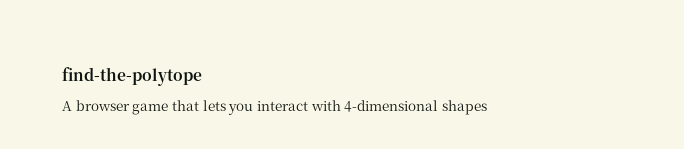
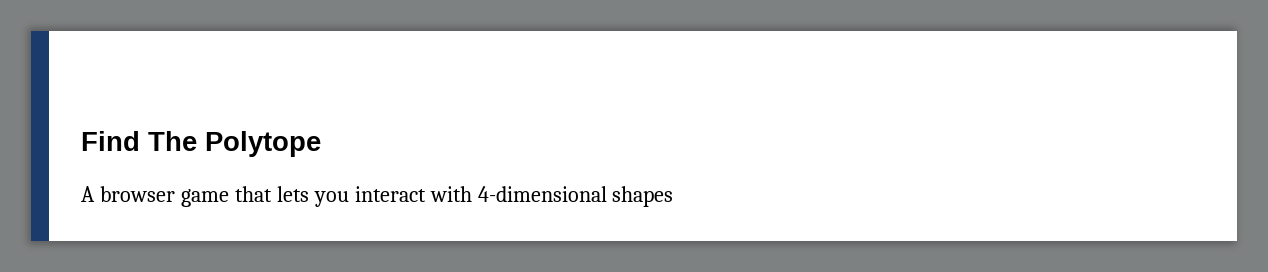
- find-the-polytope
+ Find The Polytope

